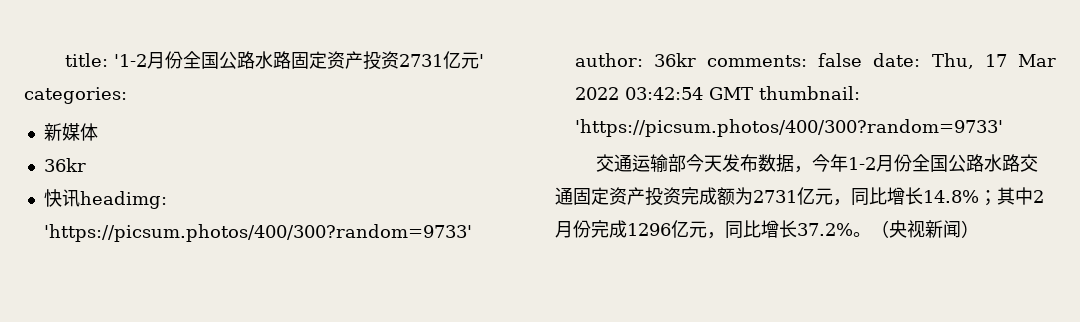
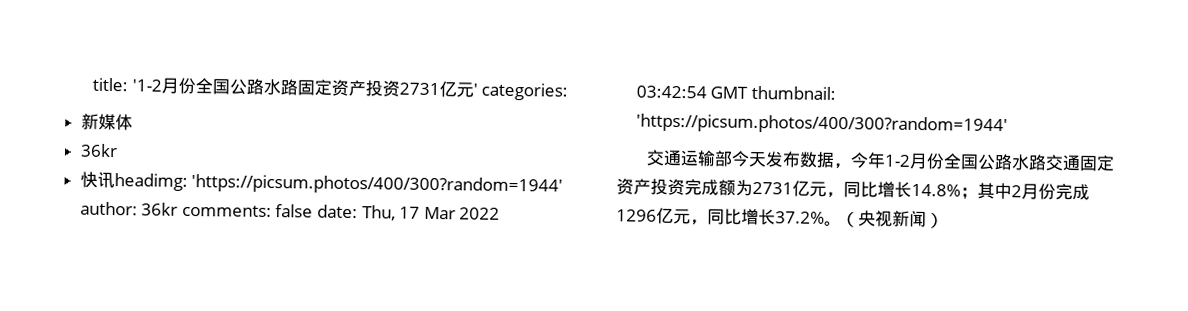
- 快讯headimg: 'https://picsum.photos/400/300?random=9733' author: 36kr comments: false date: Thu, 17 Mar 2022 03:42:54 GMT thumbnail: 'https://picsum.photos/400/300?random=9733'
+ 快讯headimg: 'https://picsum.photos/400/300?random=1944' author: 36kr comments: false date: Thu, 17 Mar 2022 03:42:54 GMT thumbnail: 'https://picsum.photos/400/300?random=1944'

